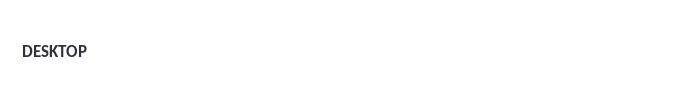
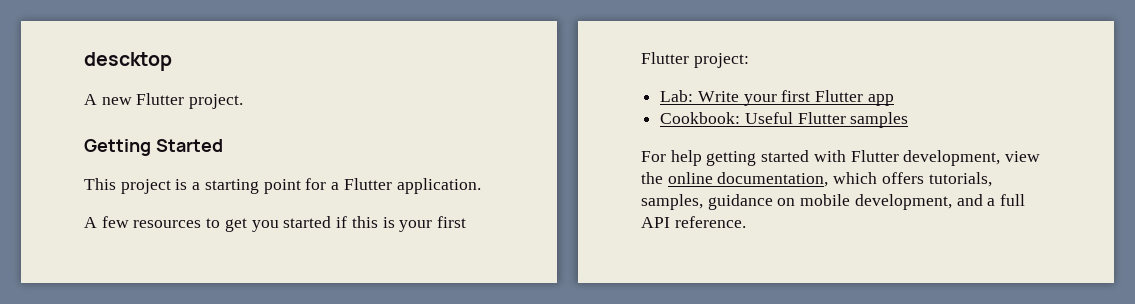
- DESKTOP
+ descktop
+ A new Flutter project.
+ Getting Started
+ This project is a starting point for a Flutter application.
+ A few resources to get you started if this is your first Flutter project:
+ Lab: Write your first Flutter app
+ Cookbook: Useful Flutter samples
+ For help getting started with Flutter development, view the online documentation, which offers tutorials, samples, guidance on mobile development, and a full API reference.

